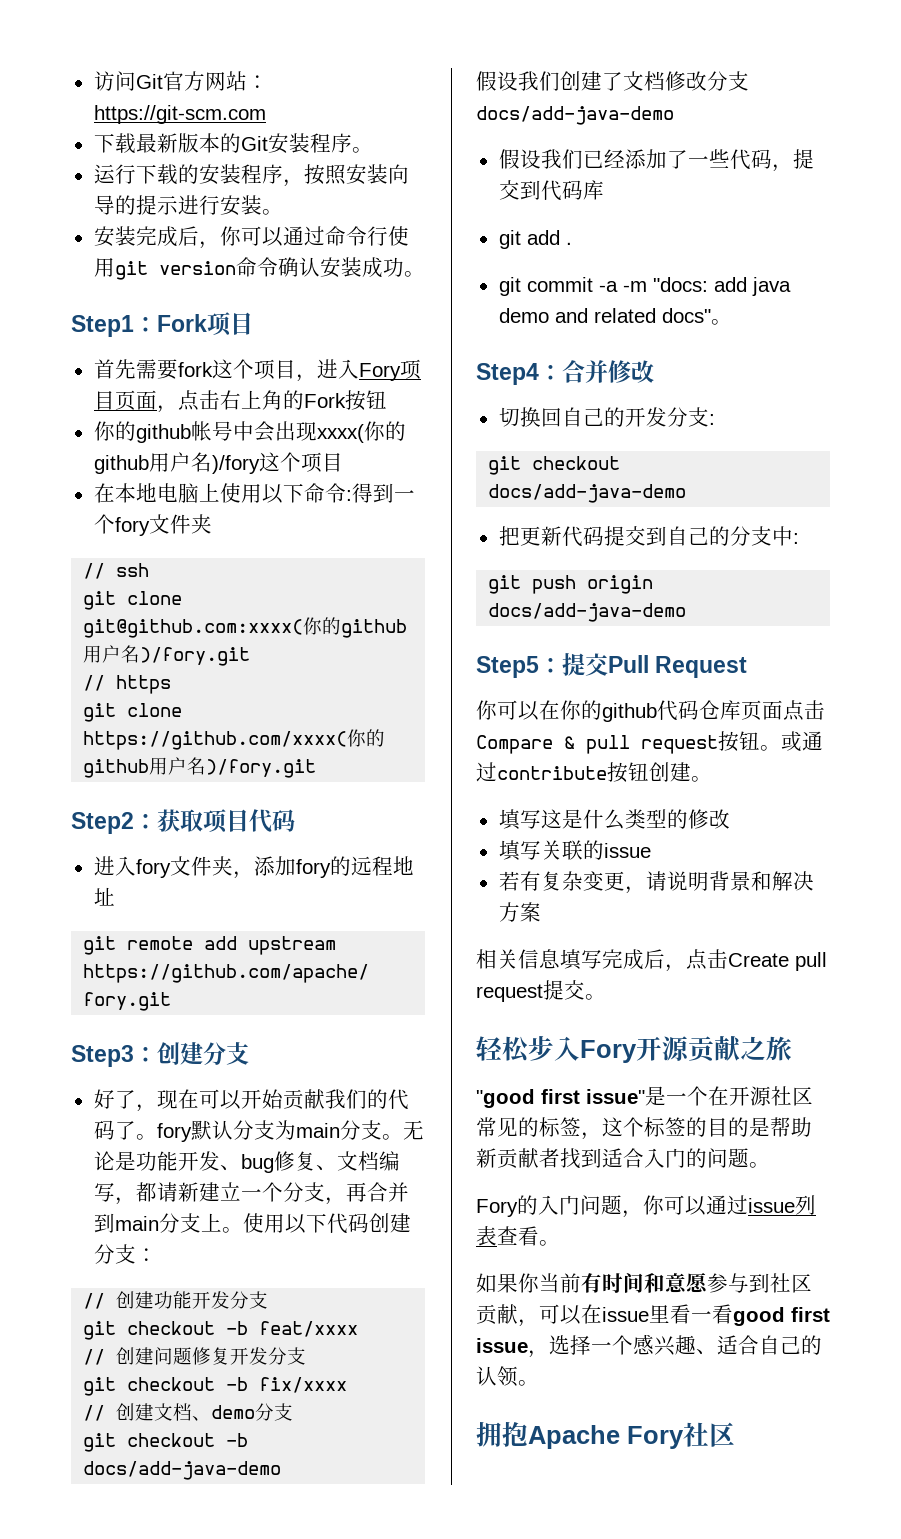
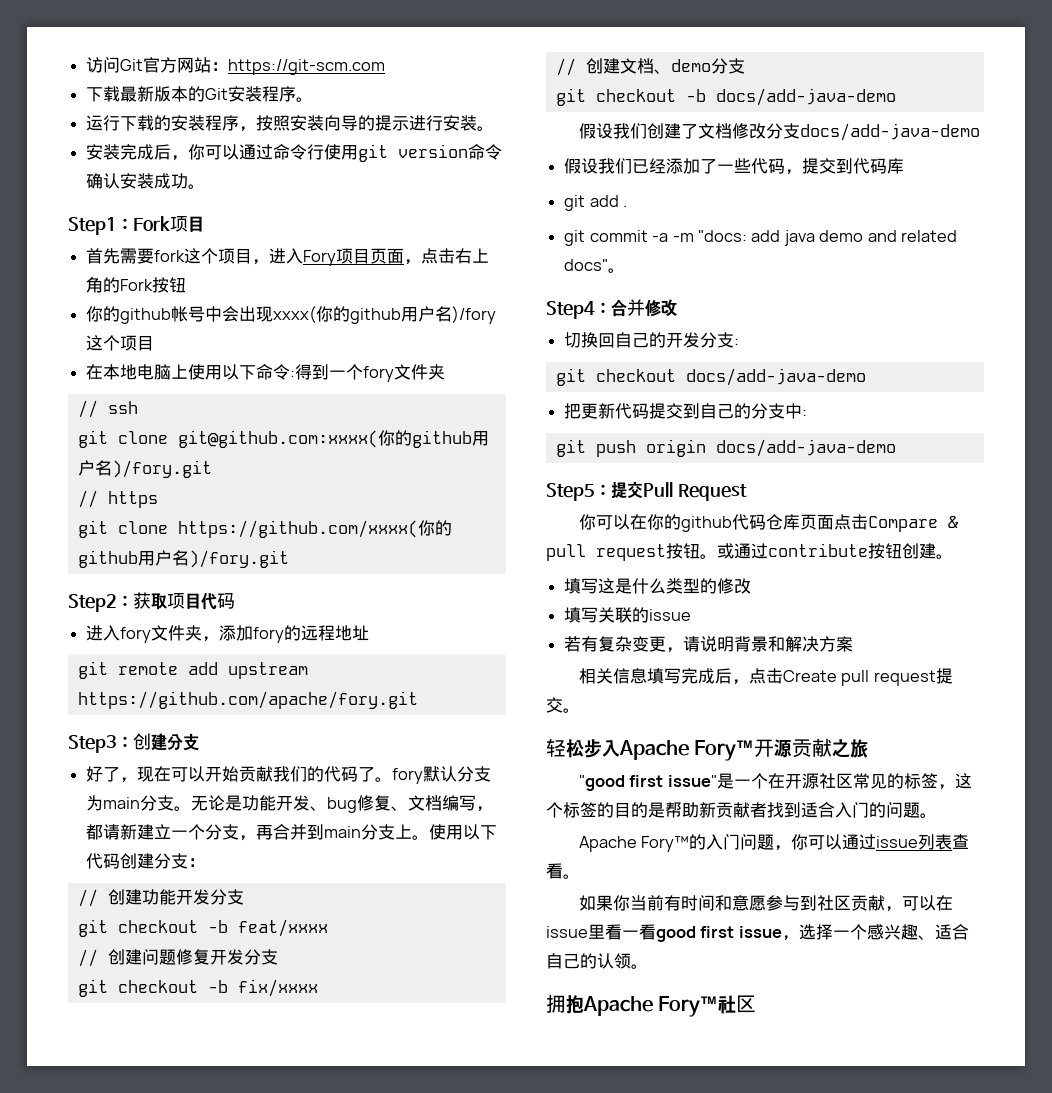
- 轻松步入Fory开源贡献之旅
+ 轻松步入Apache Fory™开源贡献之旅
- Fory的入门问题，你可以通过issue列表查看。
+ Apache Fory™的入门问题，你可以通过issue列表查看。
- 拥抱Apache Fory社区
+ 拥抱Apache Fory™社区

